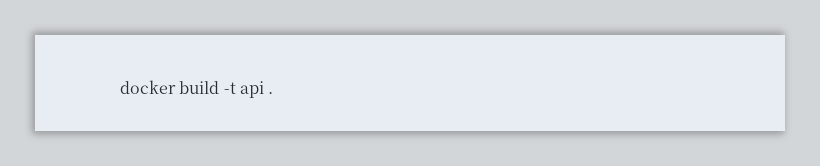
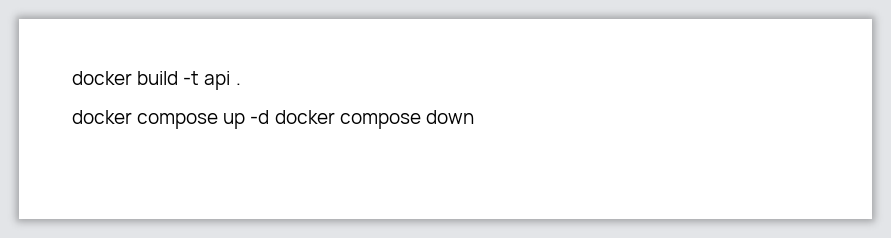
+ docker compose up -d docker compose down

